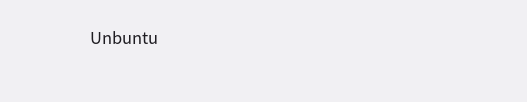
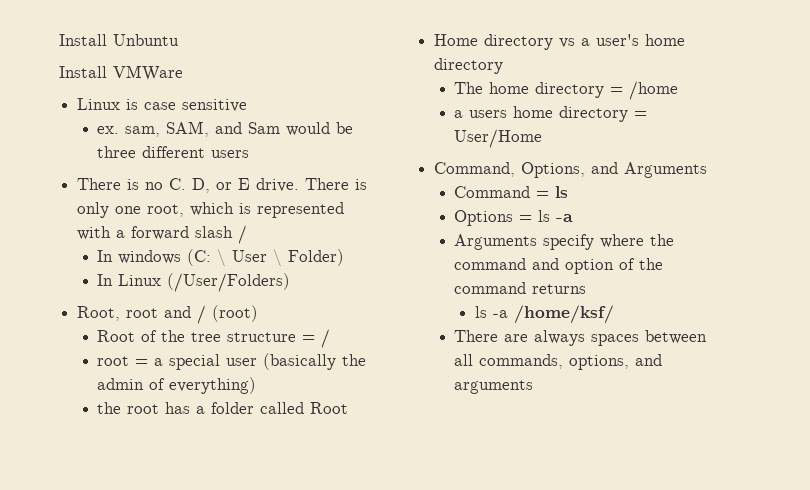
- Unbuntu
+ Install Unbuntu
+ Install VMWare
+ Linux is case sensitive
+ ex. sam, SAM, and Sam would be three different users
+ There is no C. D, or E drive. There is only one root, which is represented with a forward slash /
+ In windows (C: \ User \ Folder)
+ In Linux (/User/Folders)
+ Root, root and / (root)
+ Root of the tree structure = /
+ root = a special user (basically the admin of everything)
+ the root has a folder called Root
+ Home directory vs a user's home directory
+ The home directory = /home
+ a users home directory = User/Home
+ Command, Options, and Arguments
+ Command = ls
+ Options = ls -a
+ Arguments specify where the command and option of the command returns
+ ls -a /home/ksf/
+ There are always spaces between all commands, options, and arguments

